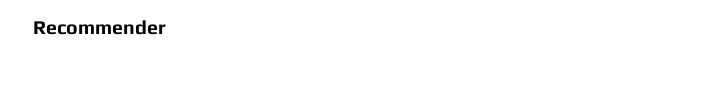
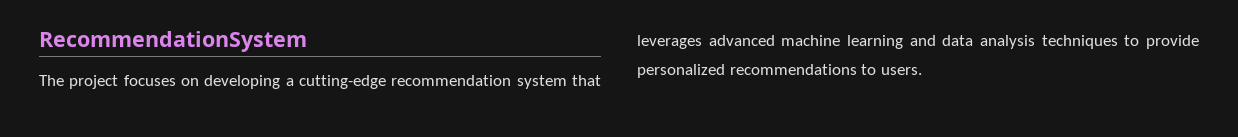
- Recommender
+ RecommendationSystem
+ The project focuses on developing a cutting-edge recommendation system that leverages advanced machine learning and data analysis techniques to provide personalized recommendations to users.

